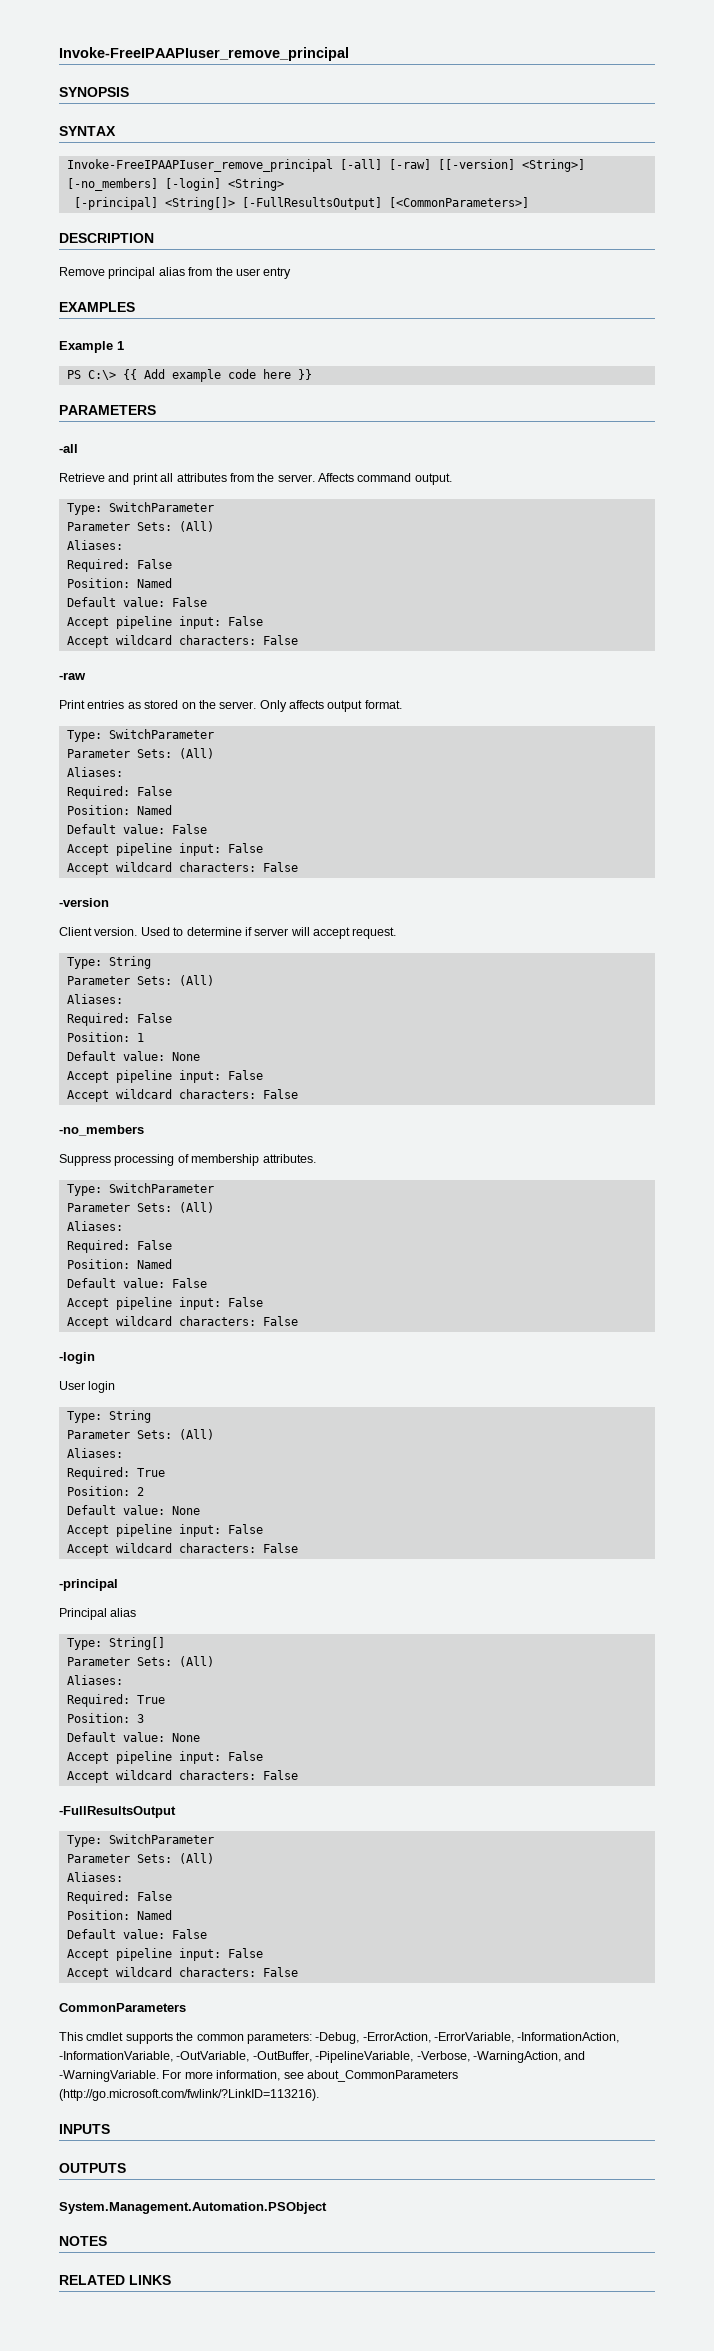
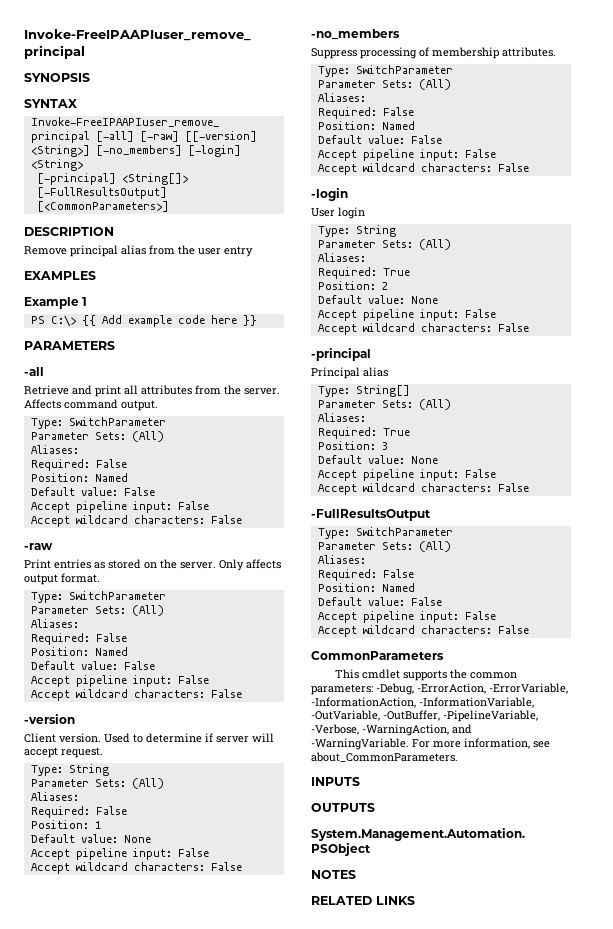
- For more information, see about_CommonParameters (http://go.microsoft.com/fwlink/?LinkID=113216).
+ For more information, see about_CommonParameters.

